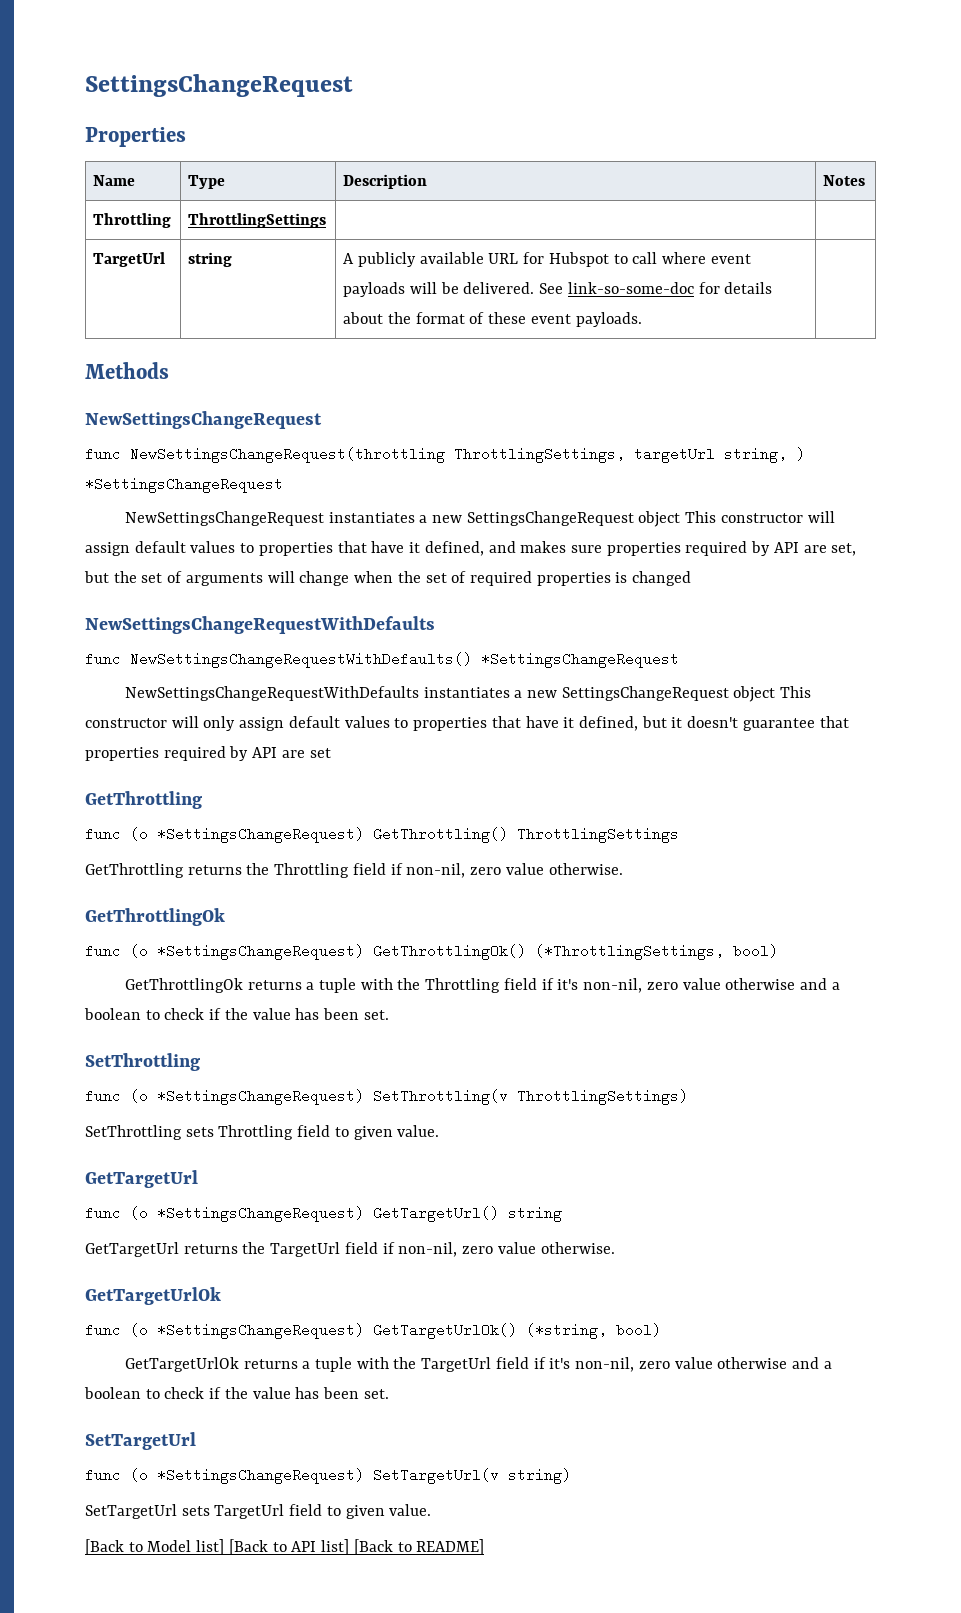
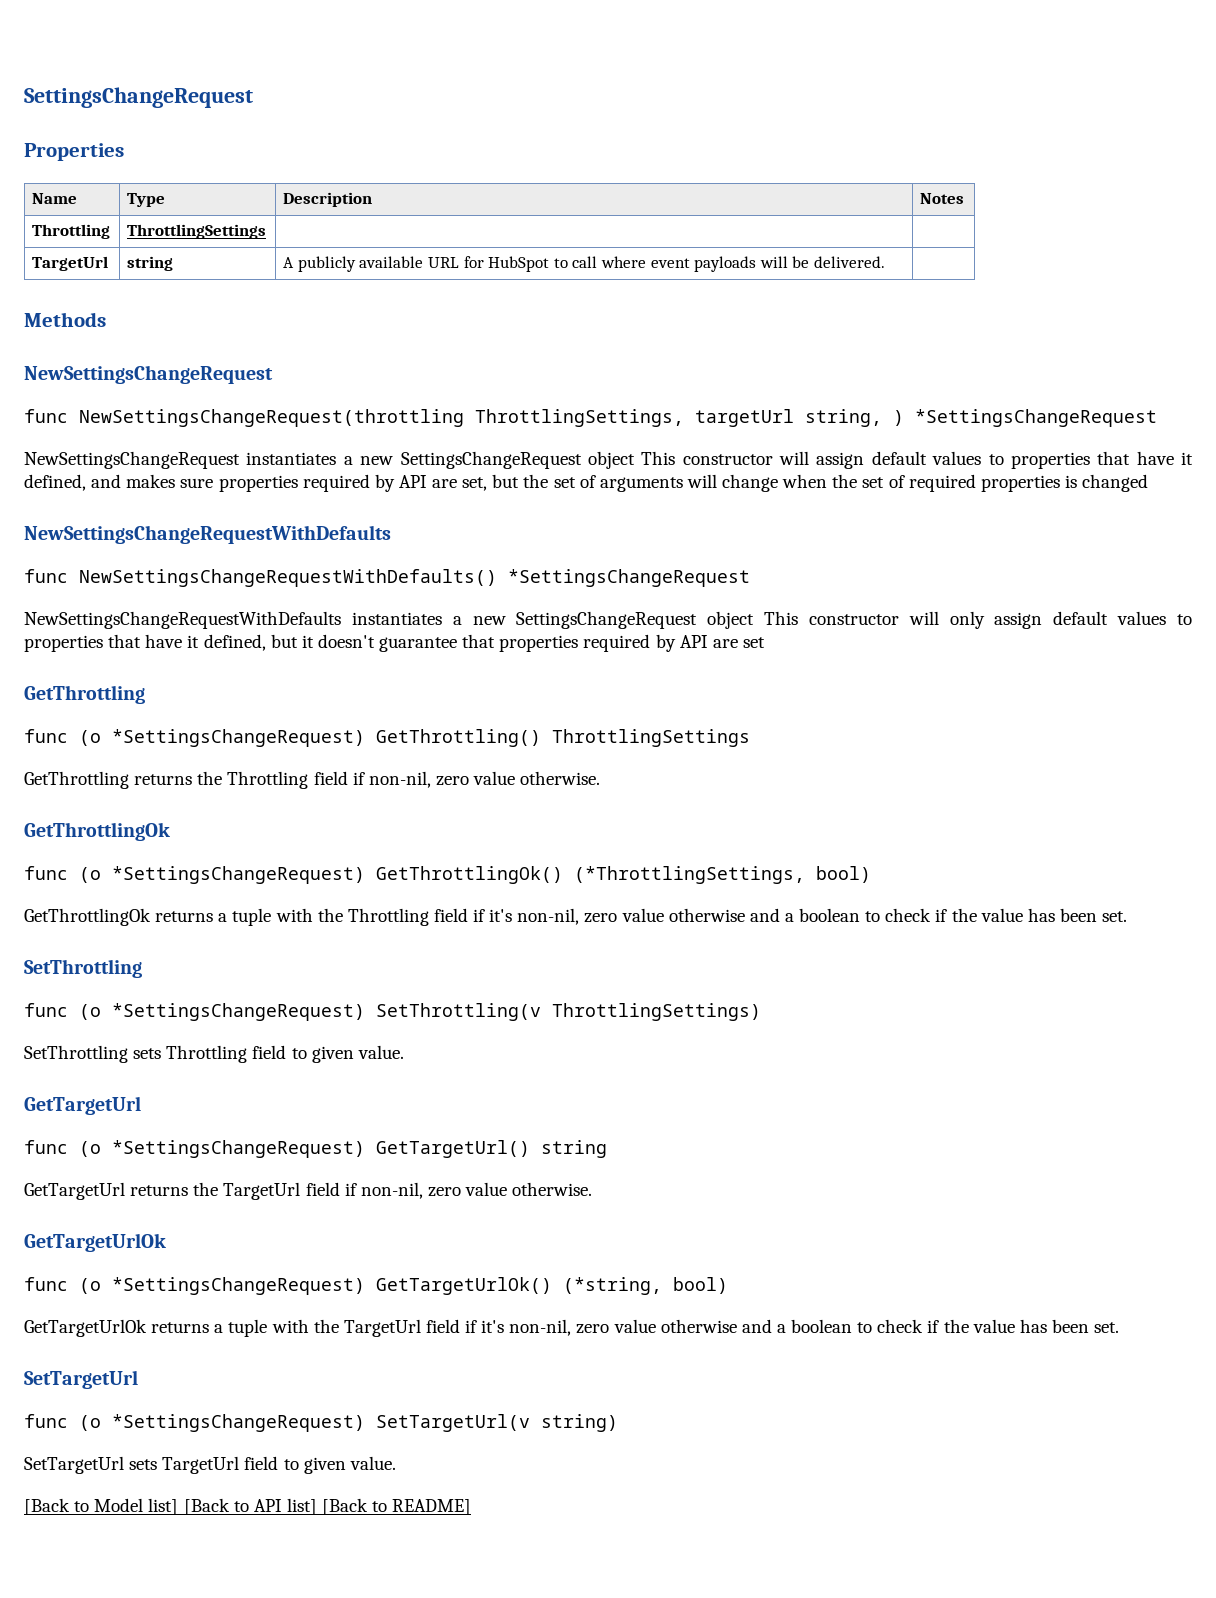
- TargetUrl | string | A publicly available URL for Hubspot to call where event payloads will be delivered. See link-so-some-doc for details about the format of these event payloads. |
+ TargetUrl | string | A publicly available URL for HubSpot to call where event payloads will be delivered. |

